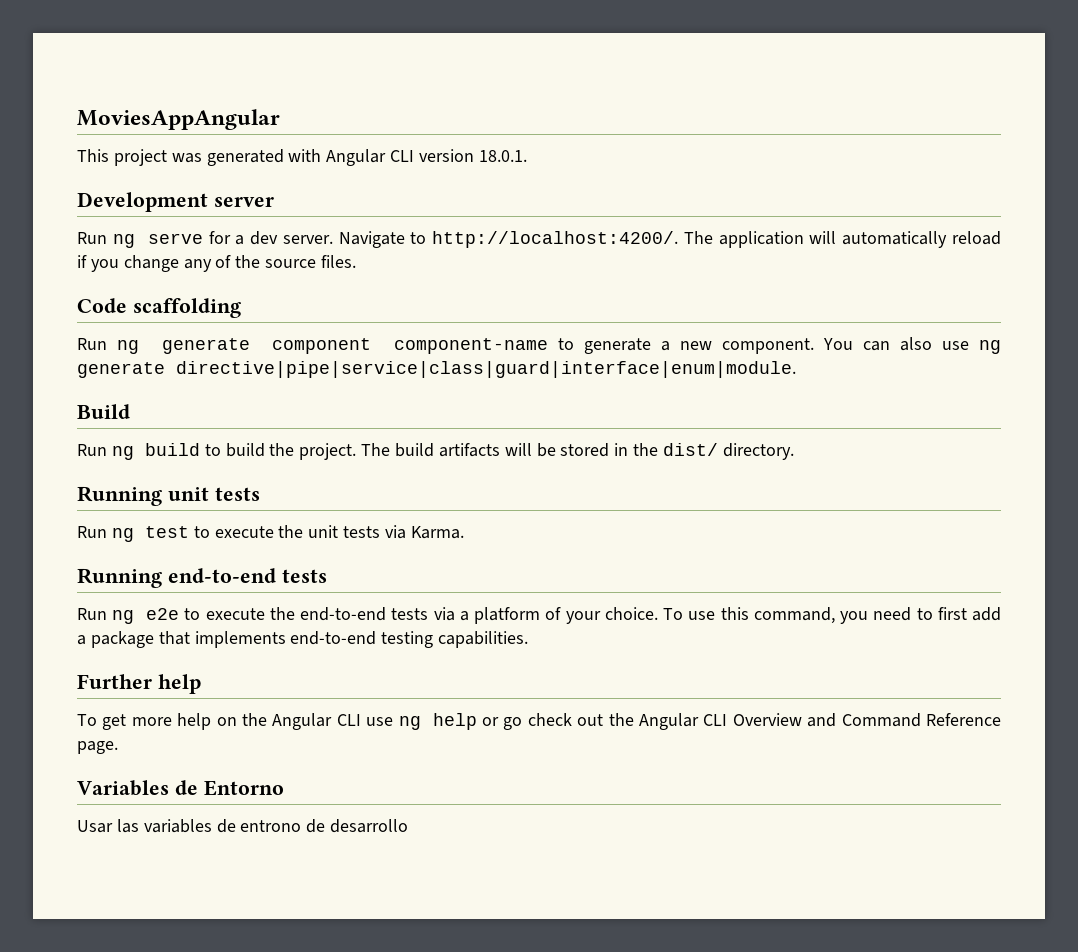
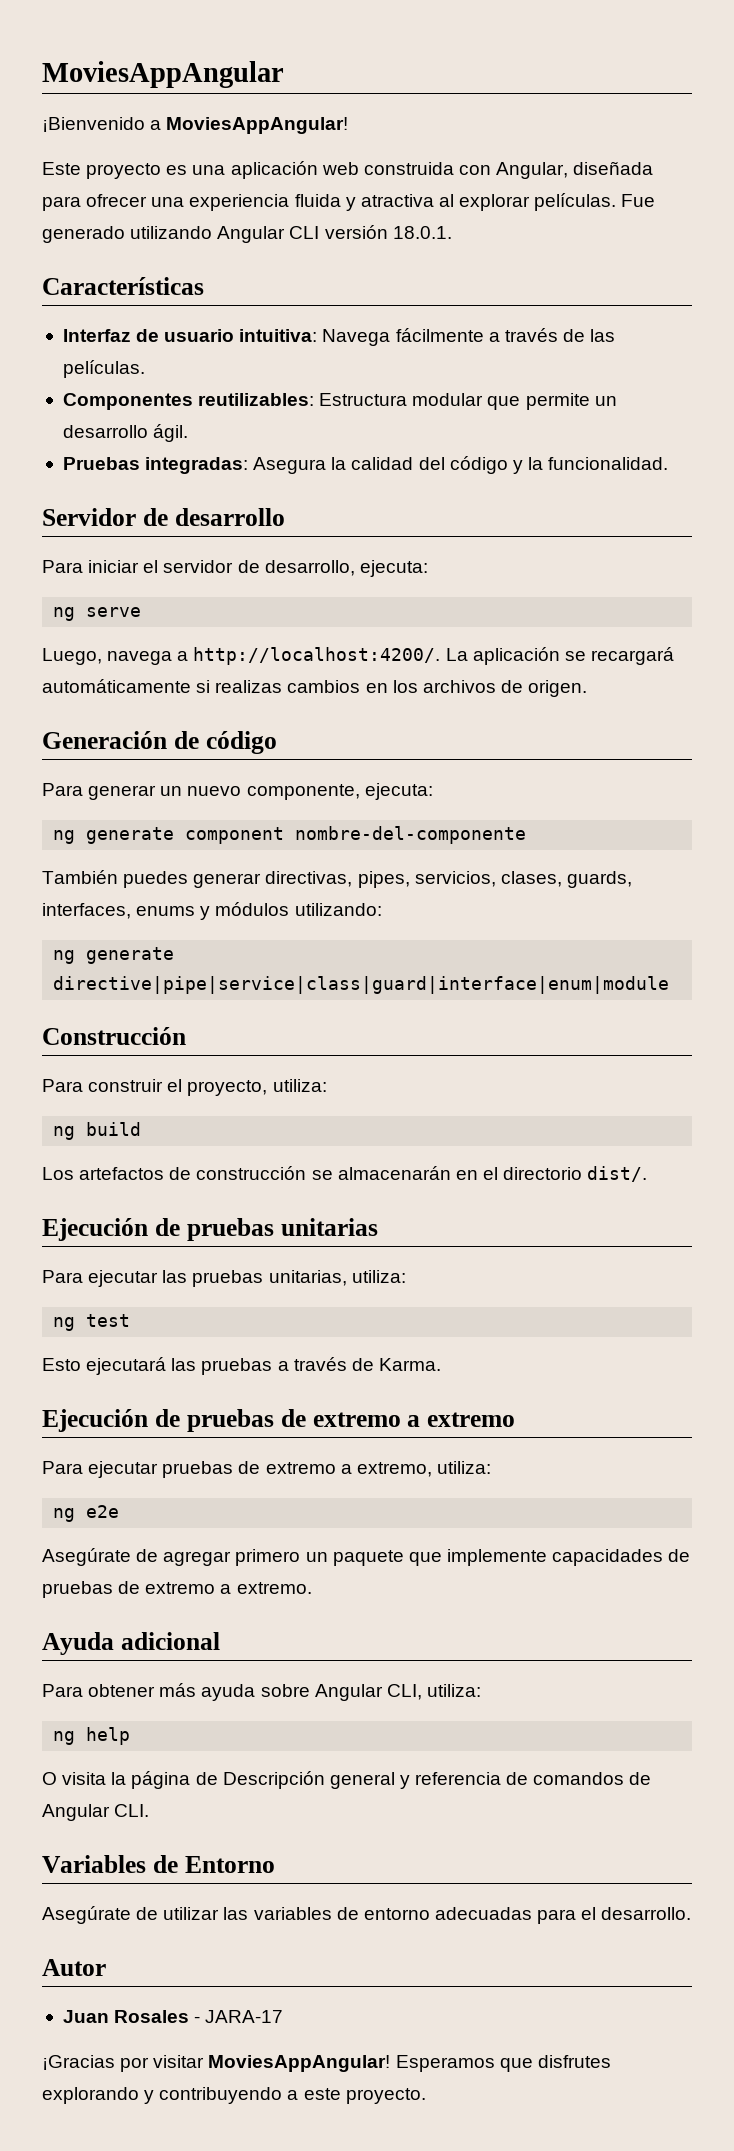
- This project was generated with Angular CLI version 18.0.1.
+ ¡Bienvenido a MoviesAppAngular!
+ Este proyecto es una aplicación web construida con Angular, diseñada para ofrecer una experiencia fluida y atractiva al explorar películas. Fue generado utilizando Angular CLI versión 18.0.1.
- Development server
- Run ng serve for a dev server. Navigate to http://localhost:4200/. The application will automatically reload if you change any of the source files.
- Code scaffolding
- Run ng generate component component-name to generate a new component. You can also use ng generate directive|pipe|service|class|guard|interface|enum|module.
- Build
- Run ng build to build the project. The build artifacts will be stored in the dist/ directory.
- Running unit tests
- Run ng test to execute the unit tests via Karma.
- Running end-to-end tests
- Run ng e2e to execute the end-to-end tests via a platform of your choice. To use this command, you need to first add a package that implements end-to-end testing capabilities.
- Further help
- To get more help on the Angular CLI use ng help or go check out the Angular CLI Overview and Command Reference page.
+ Características
+ Interfaz de usuario intuitiva: Navega fácilmente a través de las películas.
+ Componentes reutilizables: Estructura modular que permite un desarrollo ágil.
+ Pruebas integradas: Asegura la calidad del código y la funcionalidad.
+ Servidor de desarrollo
+ Para iniciar el servidor de desarrollo, ejecuta:
+ ng serve
+ Luego, navega a http://localhost:4200/. La aplicación se recargará automáticamente si realizas cambios en los archivos de origen.
+ Generación de código
+ Para generar un nuevo componente, ejecuta:
+ ng generate component nombre-del-componente
+ También puedes generar directivas, pipes, servicios, clases, guards, interfaces, enums y módulos utilizando:
+ ng generate directive|pipe|service|class|guard|interface|enum|module
+ Construcción
+ Para construir el proyecto, utiliza:
+ ng build
+ Los artefactos de construcción se almacenarán en el directorio dist/.
+ Ejecución de pruebas unitarias
+ Para ejecutar las pruebas unitarias, utiliza:
+ ng test
+ Esto ejecutará las pruebas a través de Karma.
+ Ejecución de pruebas de extremo a extremo
+ Para ejecutar pruebas de extremo a extremo, utiliza:
+ ng e2e
+ Asegúrate de agregar primero un paquete que implemente capacidades de pruebas de extremo a extremo.
+ Ayuda adicional
+ Para obtener más ayuda sobre Angular CLI, utiliza:
+ ng help
+ O visita la página de Descripción general y referencia de comandos de Angular CLI.
  Variables de Entorno
- Usar las variables de entrono de desarrollo
+ Asegúrate de utilizar las variables de entorno adecuadas para el desarrollo.
+ Autor
+ Juan Rosales - JARA-17
+ ¡Gracias por visitar MoviesAppAngular! Esperamos que disfrutes explorando y contribuyendo a este proyecto.

